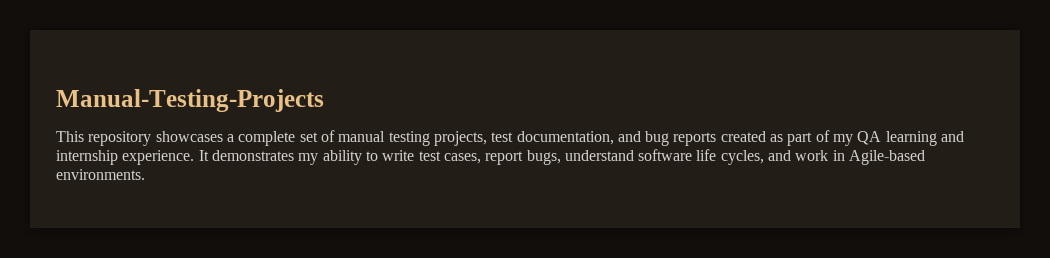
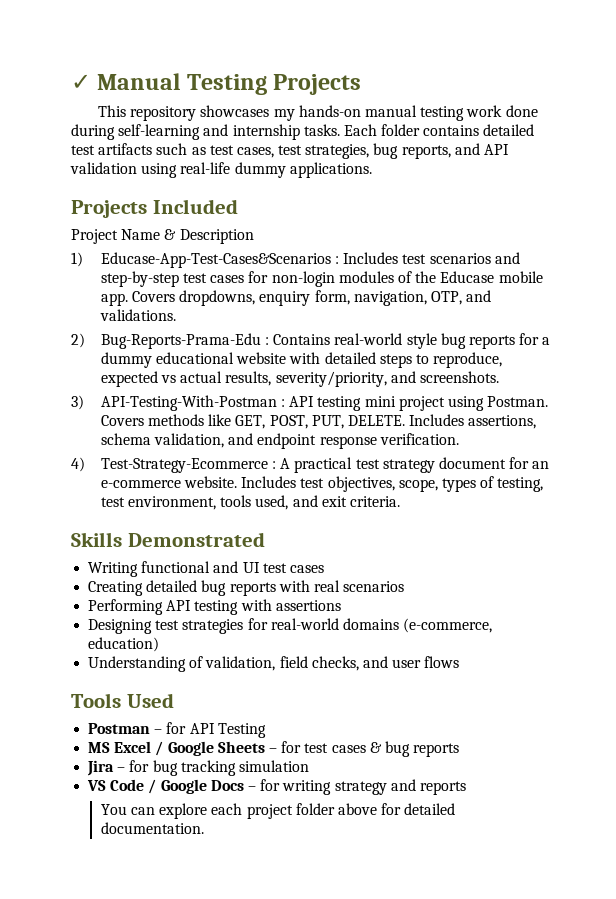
- Manual-Testing-Projects
+ ✓ Manual Testing Projects
- This repository showcases a complete set of manual testing projects, test documentation, and bug reports created as part of my QA learning and internship experience. It demonstrates my ability to write test cases, report bugs, understand software life cycles, and work in Agile-based environments.
+ This repository showcases my hands-on manual testing work done during self-learning and internship tasks. Each folder contains detailed test artifacts such as test cases, test strategies, bug reports, and API validation using real-life dummy applications.
+ Projects Included
+ Project Name & Description
+ 1) Educase-App-Test-Cases&Scenarios : Includes test scenarios and step-by-step test cases for non-login modules of the Educase mobile app. Covers dropdowns, enquiry form, navigation, OTP, and validations.
+ 2) Bug-Reports-Prama-Edu : Contains real-world style bug reports for a dummy educational website with detailed steps to reproduce, expected vs actual results, severity/priority, and screenshots.
+ 3) API-Testing-With-Postman : API testing mini project using Postman. Covers methods like GET, POST, PUT, DELETE. Includes assertions, schema validation, and endpoint response verification.
+ 4) Test-Strategy-Ecommerce : A practical test strategy document for an e-commerce website. Includes test objectives, scope, types of testing, test environment, tools used, and exit criteria.
+ Skills Demonstrated
+ Writing functional and UI test cases
+ Creating detailed bug reports with real scenarios
+ Performing API testing with assertions
+ Designing test strategies for real-world domains (e-commerce, education)
+ Understanding of validation, field checks, and user flows
+ Tools Used
+ Postman – for API Testing
+ MS Excel / Google Sheets – for test cases & bug reports
+ Jira – for bug tracking simulation
+ VS Code / Google Docs – for writing strategy and reports
+ You can explore each project folder above for detailed documentation.

